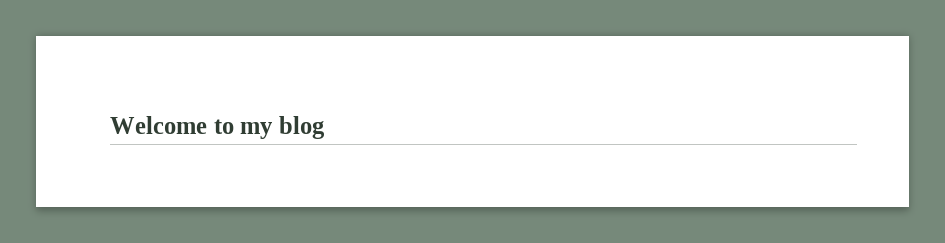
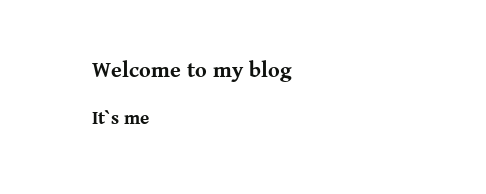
+ It`s me

